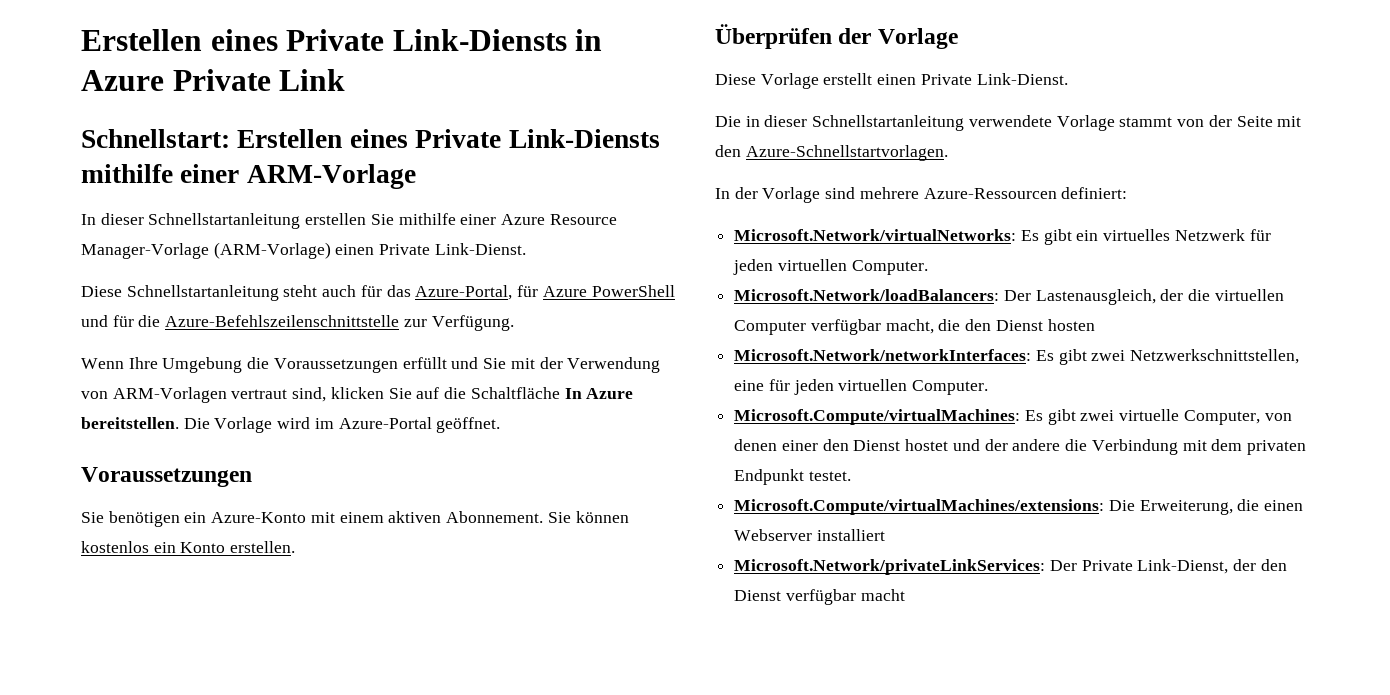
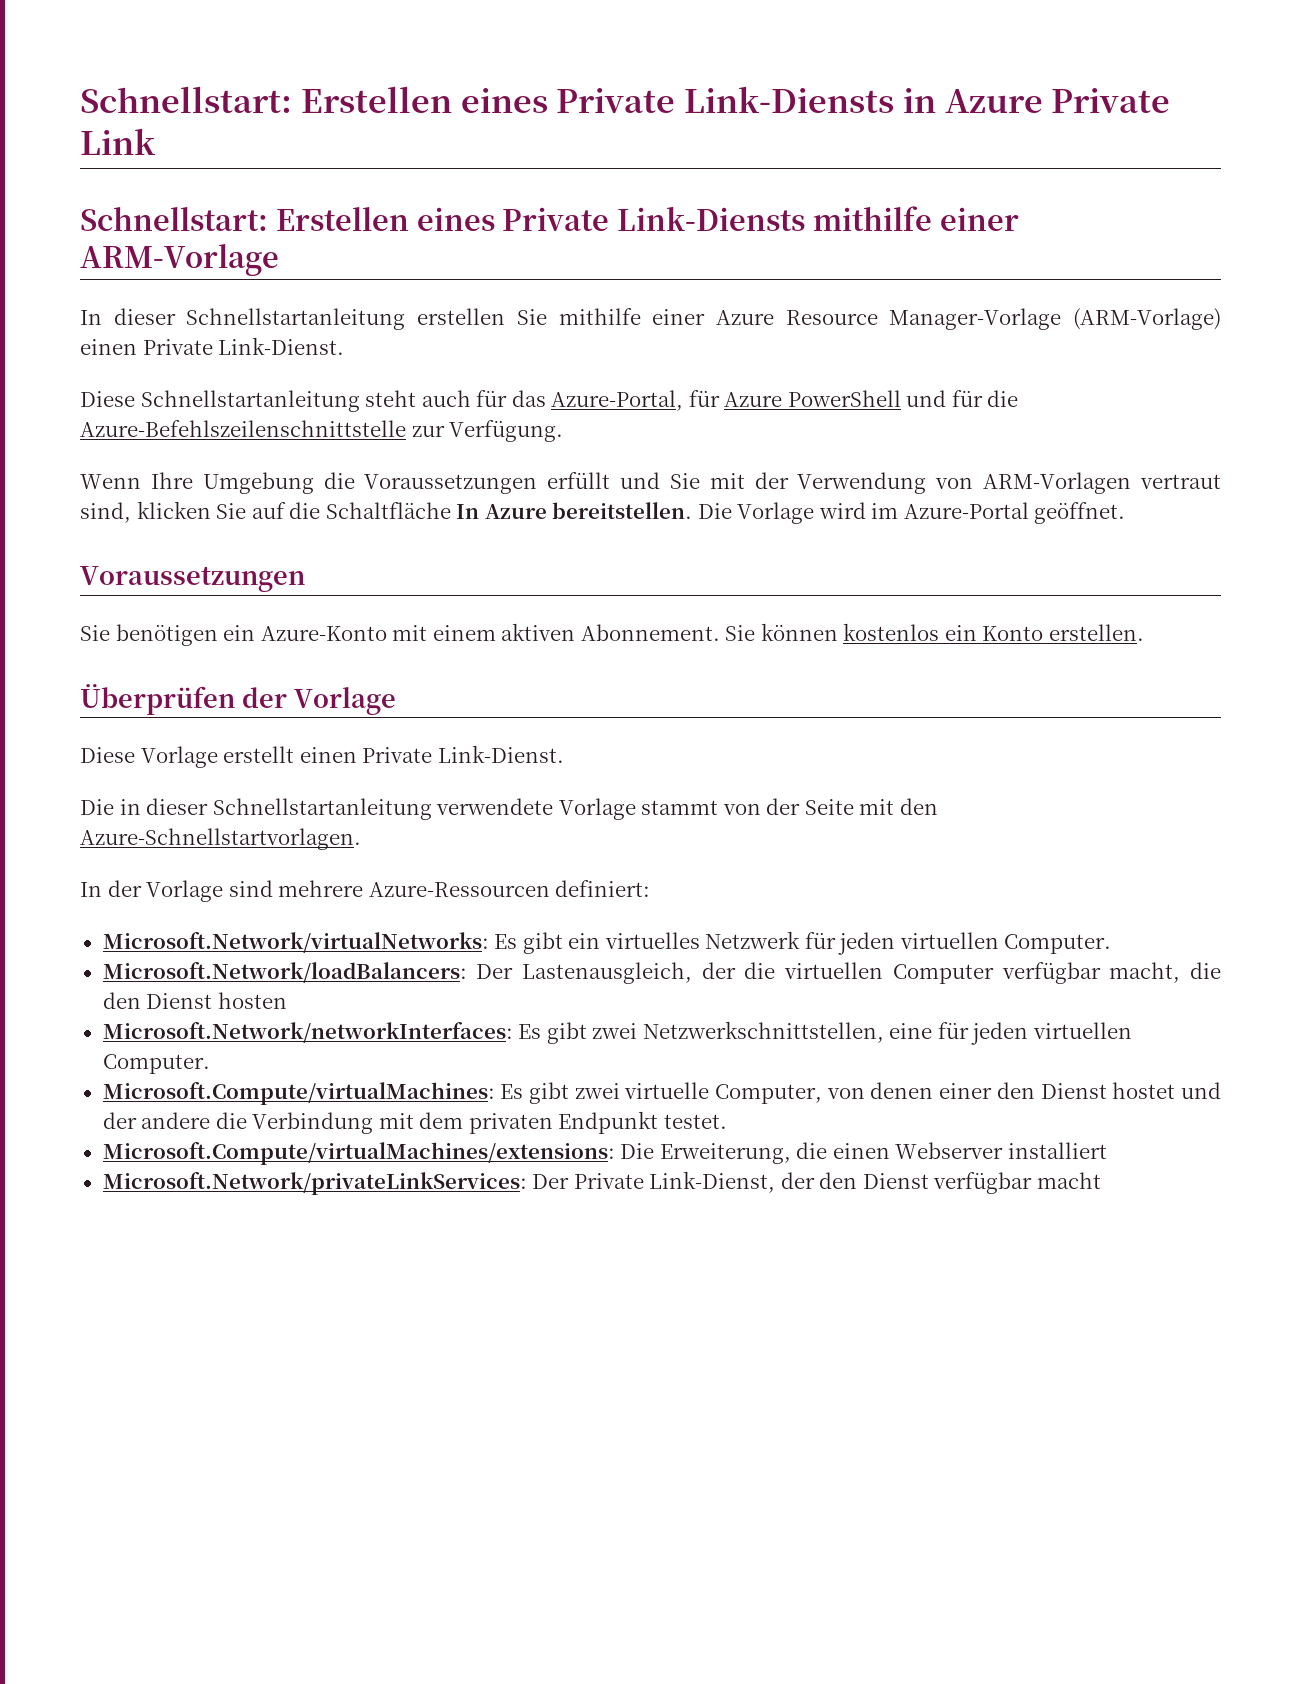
- Erstellen eines Private Link-Diensts in Azure Private Link
+ Schnellstart: Erstellen eines Private Link-Diensts in Azure Private Link

